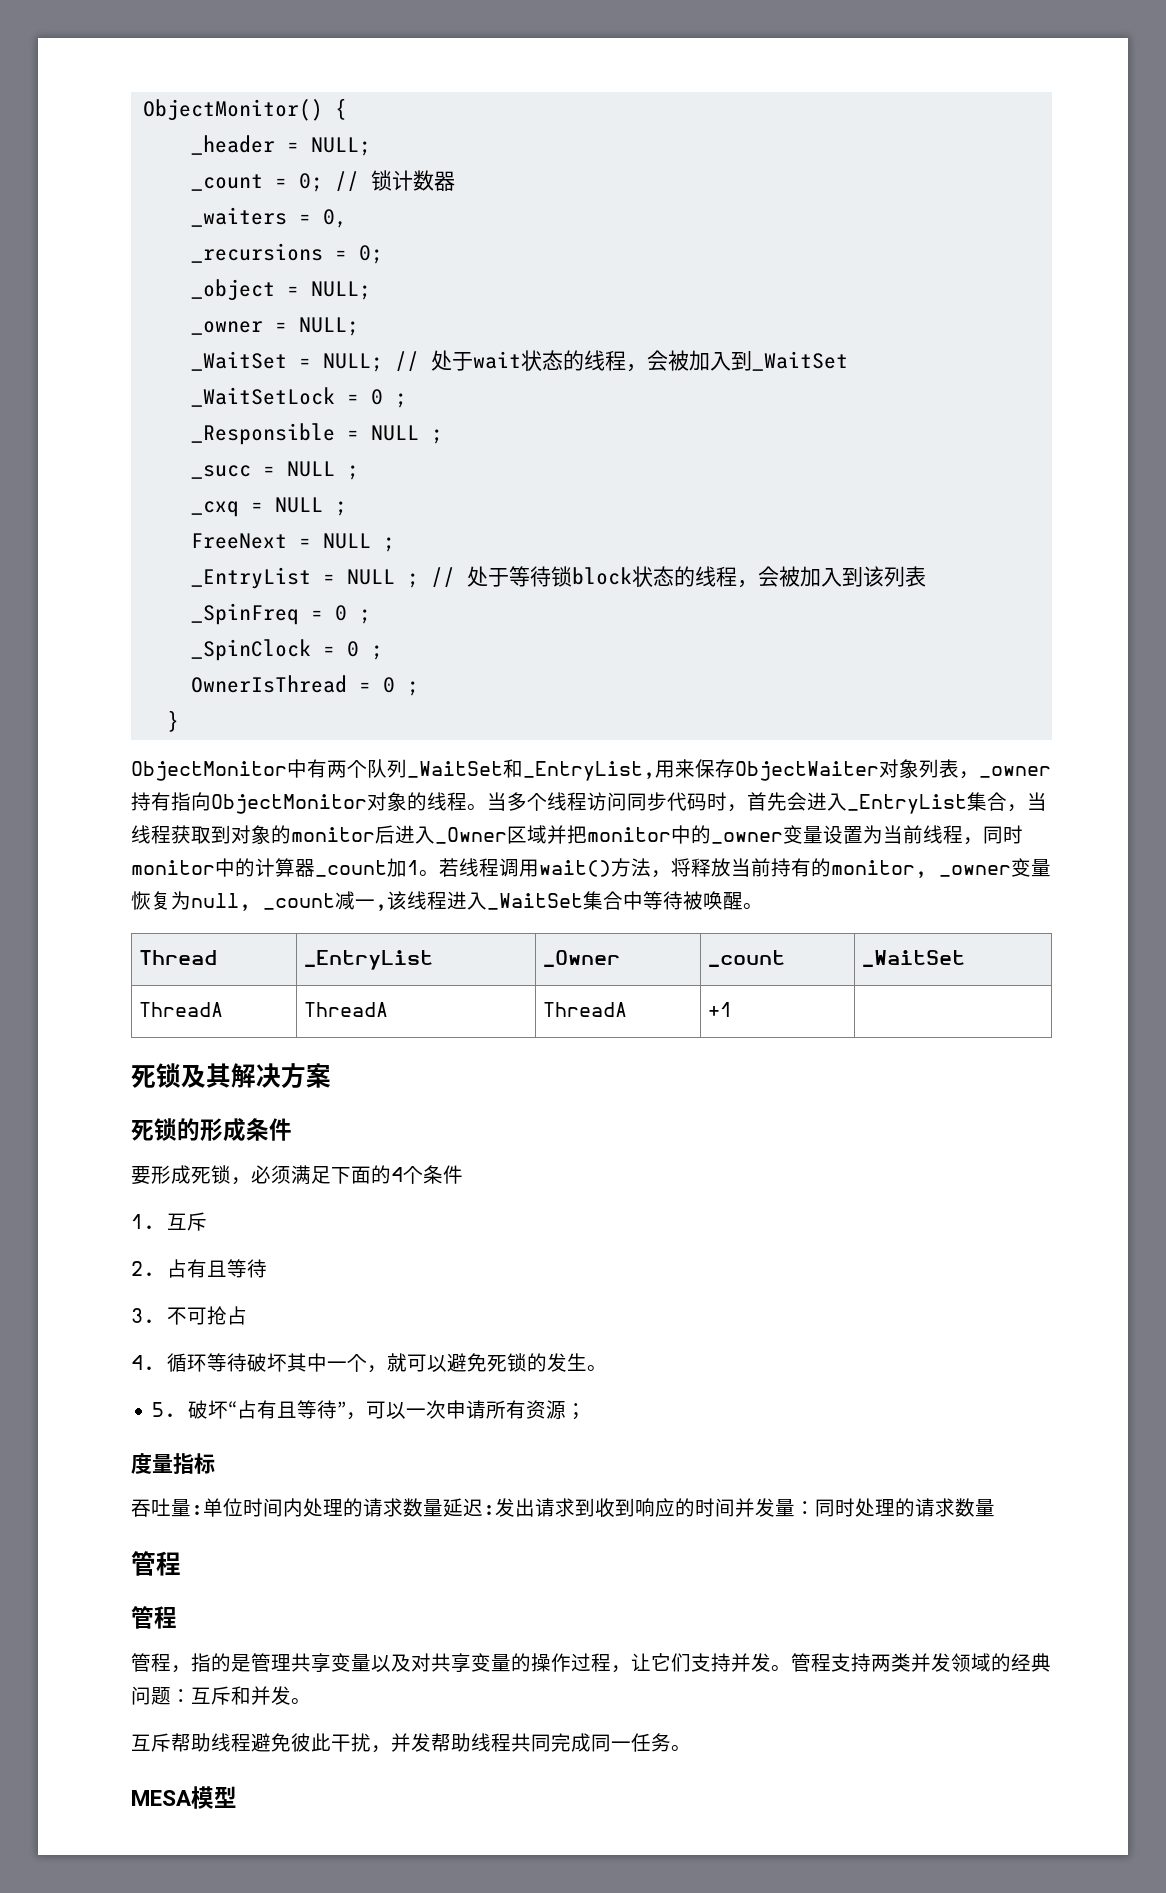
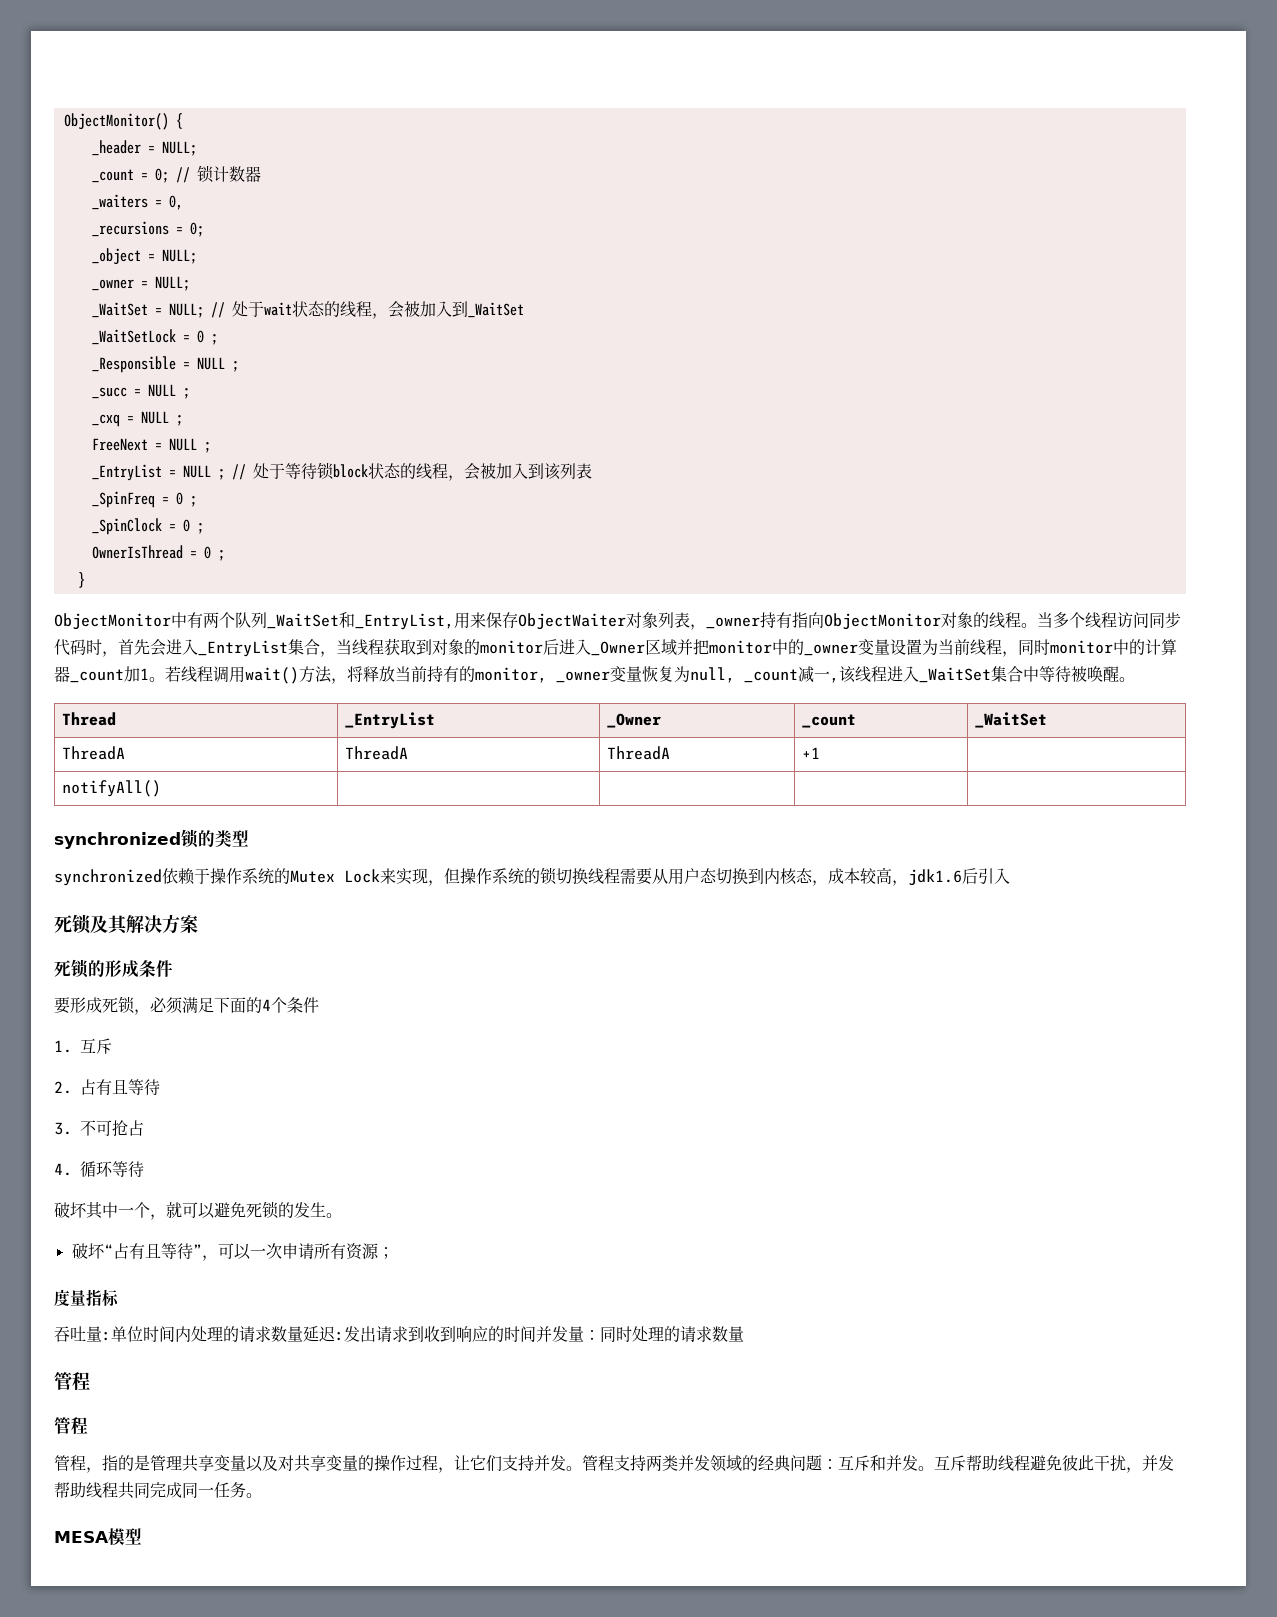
+ notifyAll() | | | |
+ synchronized锁的类型
+ synchronized依赖于操作系统的Mutex Lock来实现，但操作系统的锁切换线程需要从用户态切换到内核态，成本较高，jdk1.6后引入
- 4.循环等待破坏其中一个，就可以避免死锁的发生。
+ 4.循环等待
+ 破坏其中一个，就可以避免死锁的发生。
- 5.破坏“占有且等待”，可以一次申请所有资源；
+ 破坏“占有且等待”，可以一次申请所有资源；
- 管程支持两类并发领域的经典问题：互斥和并发。
- 互斥帮助线程避免彼此干扰，并发帮助线程共同完成同一任务。
+ 管程支持两类并发领域的经典问题：互斥和并发。互斥帮助线程避免彼此干扰，并发帮助线程共同完成同一任务。

